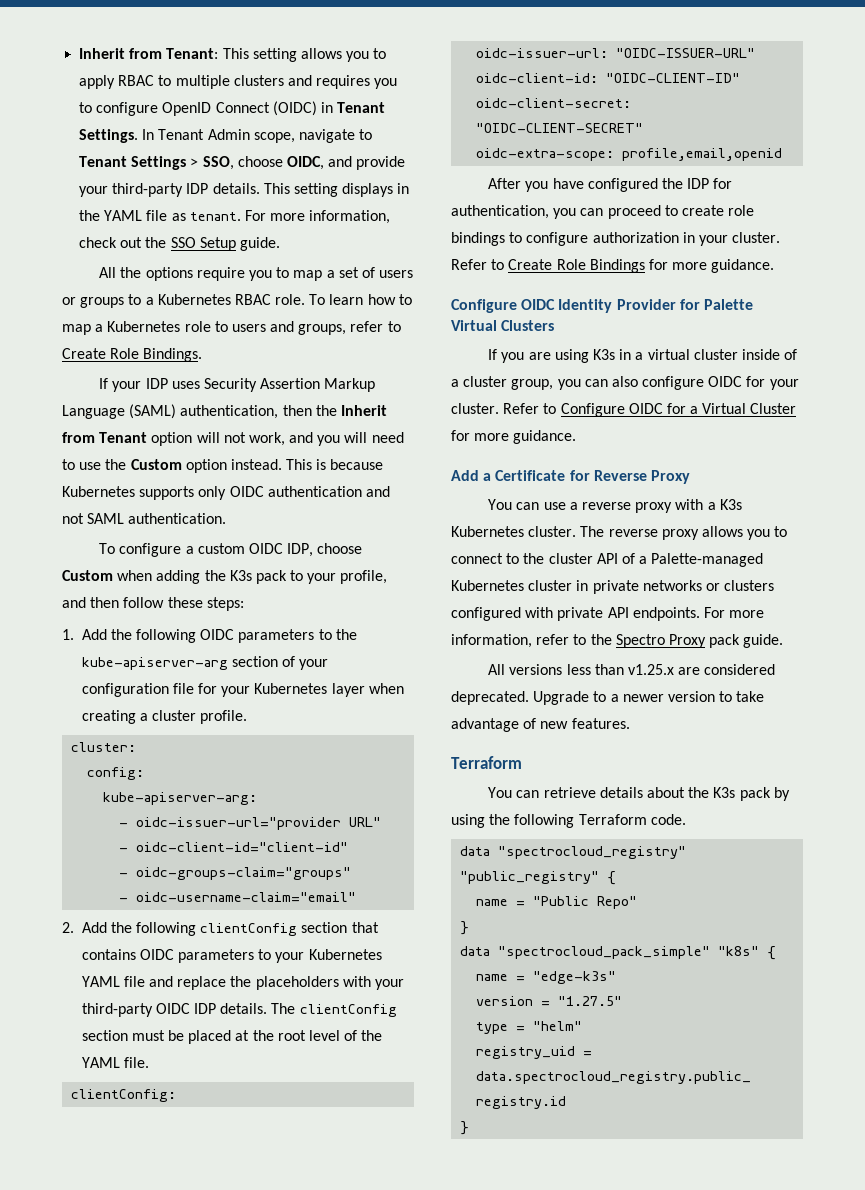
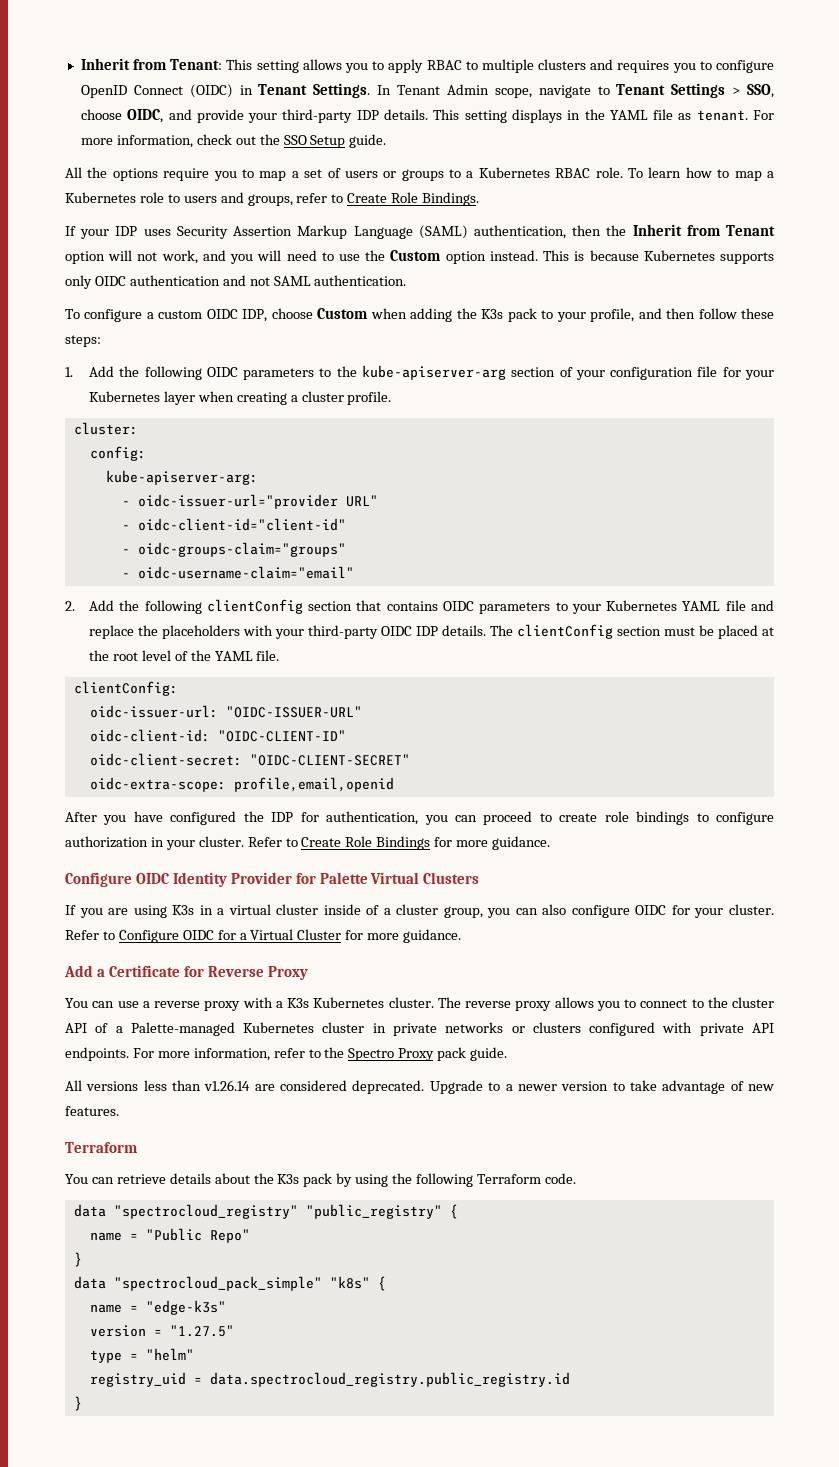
- All versions less than v1.25.x are considered deprecated.
+ All versions less than v1.26.14 are considered deprecated.

